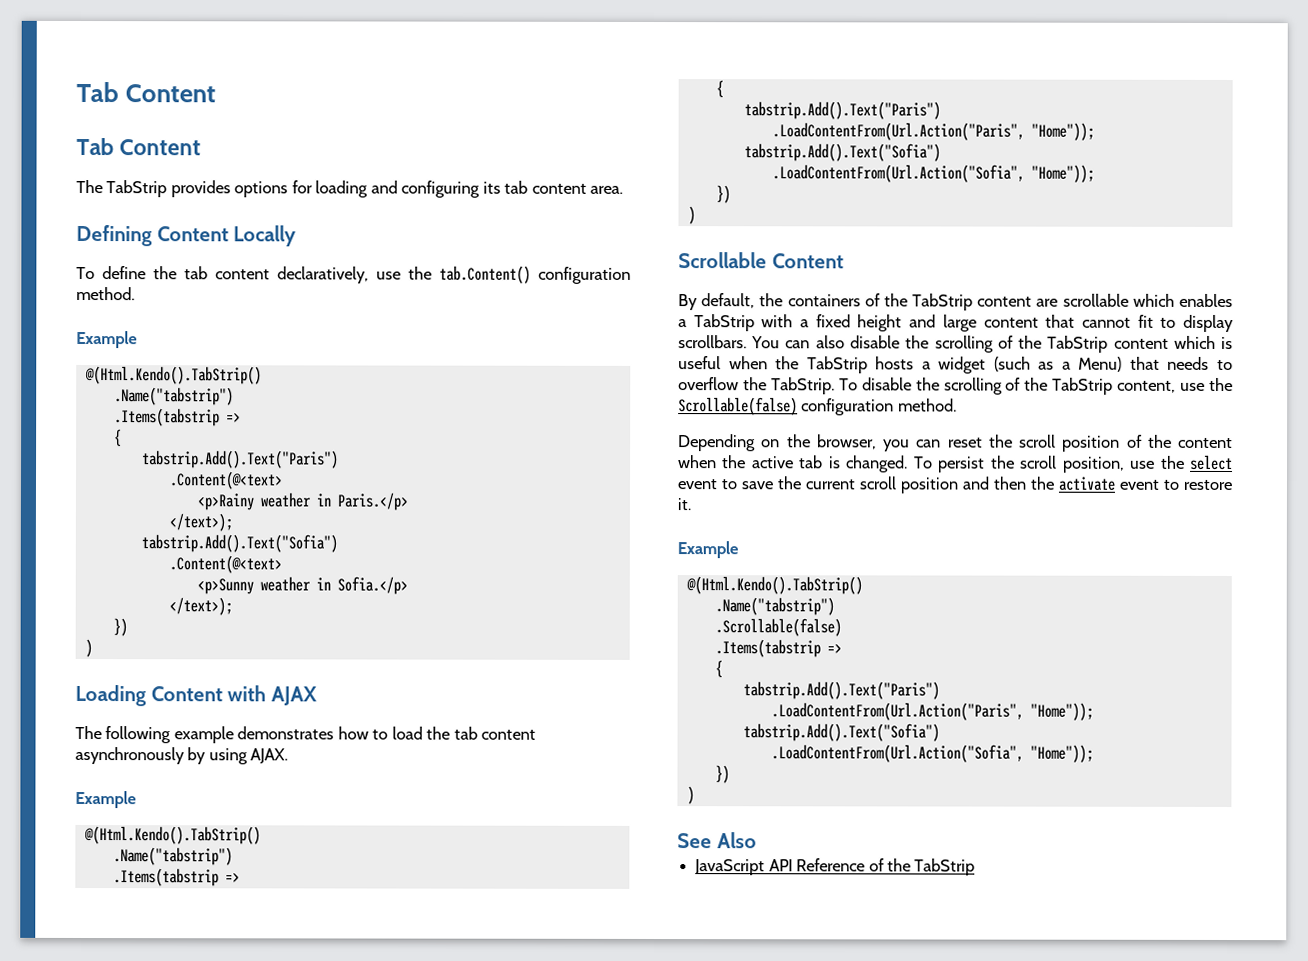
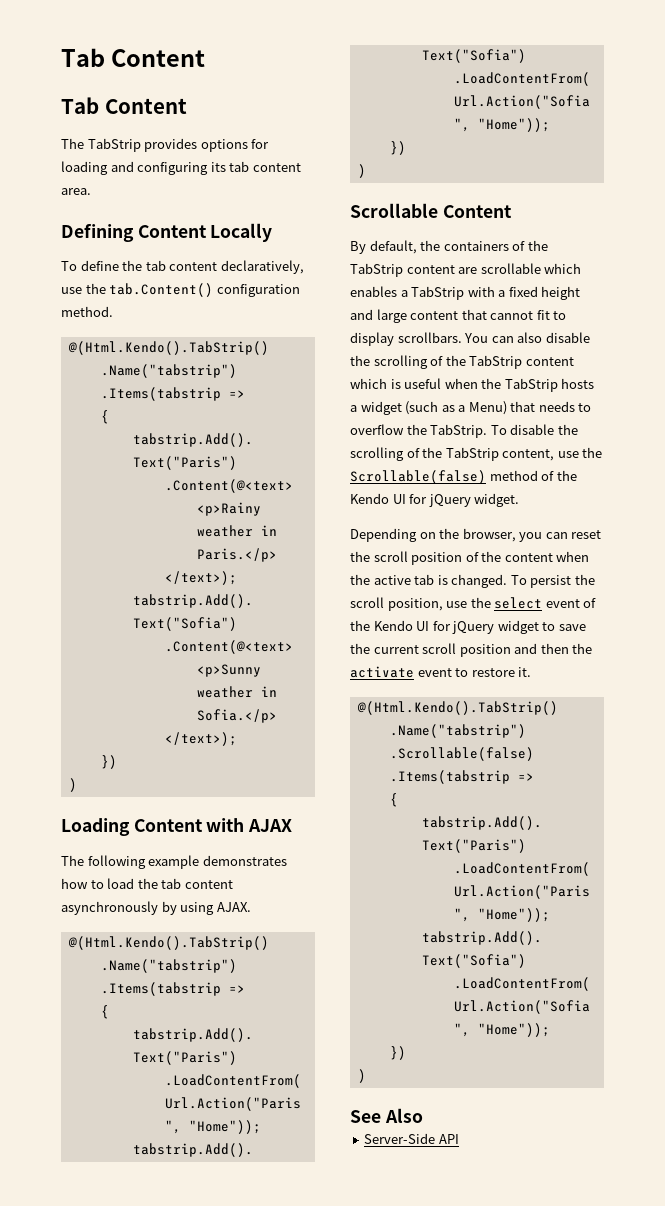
  To define the tab content declaratively, use the tab.Content() configuration method.
- Example
  The following example demonstrates how to load the tab content asynchronously by using AJAX.
- Example
- To disable the scrolling of the TabStrip content, use the Scrollable(false) configuration method.
+ To disable the scrolling of the TabStrip content, use the Scrollable(false) method of the Kendo UI for jQuery widget.
- To persist the scroll position, use the select event to save the current scroll position and then the activate event to restore it.
- Example
+ To persist the scroll position, use the select event of the Kendo UI for jQuery widget to save the current scroll position and then the activate event to restore it.
- JavaScript API Reference of the TabStrip
+ Server-Side API

